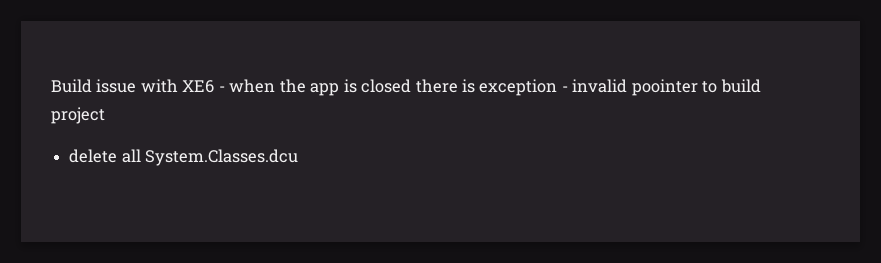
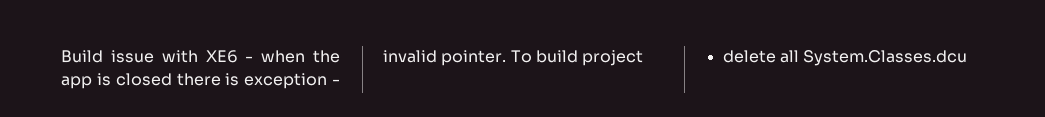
- Build issue with XE6 - when the app is closed there is exception - invalid poointer to build project
+ Build issue with XE6 - when the app is closed there is exception - invalid pointer. To build project

